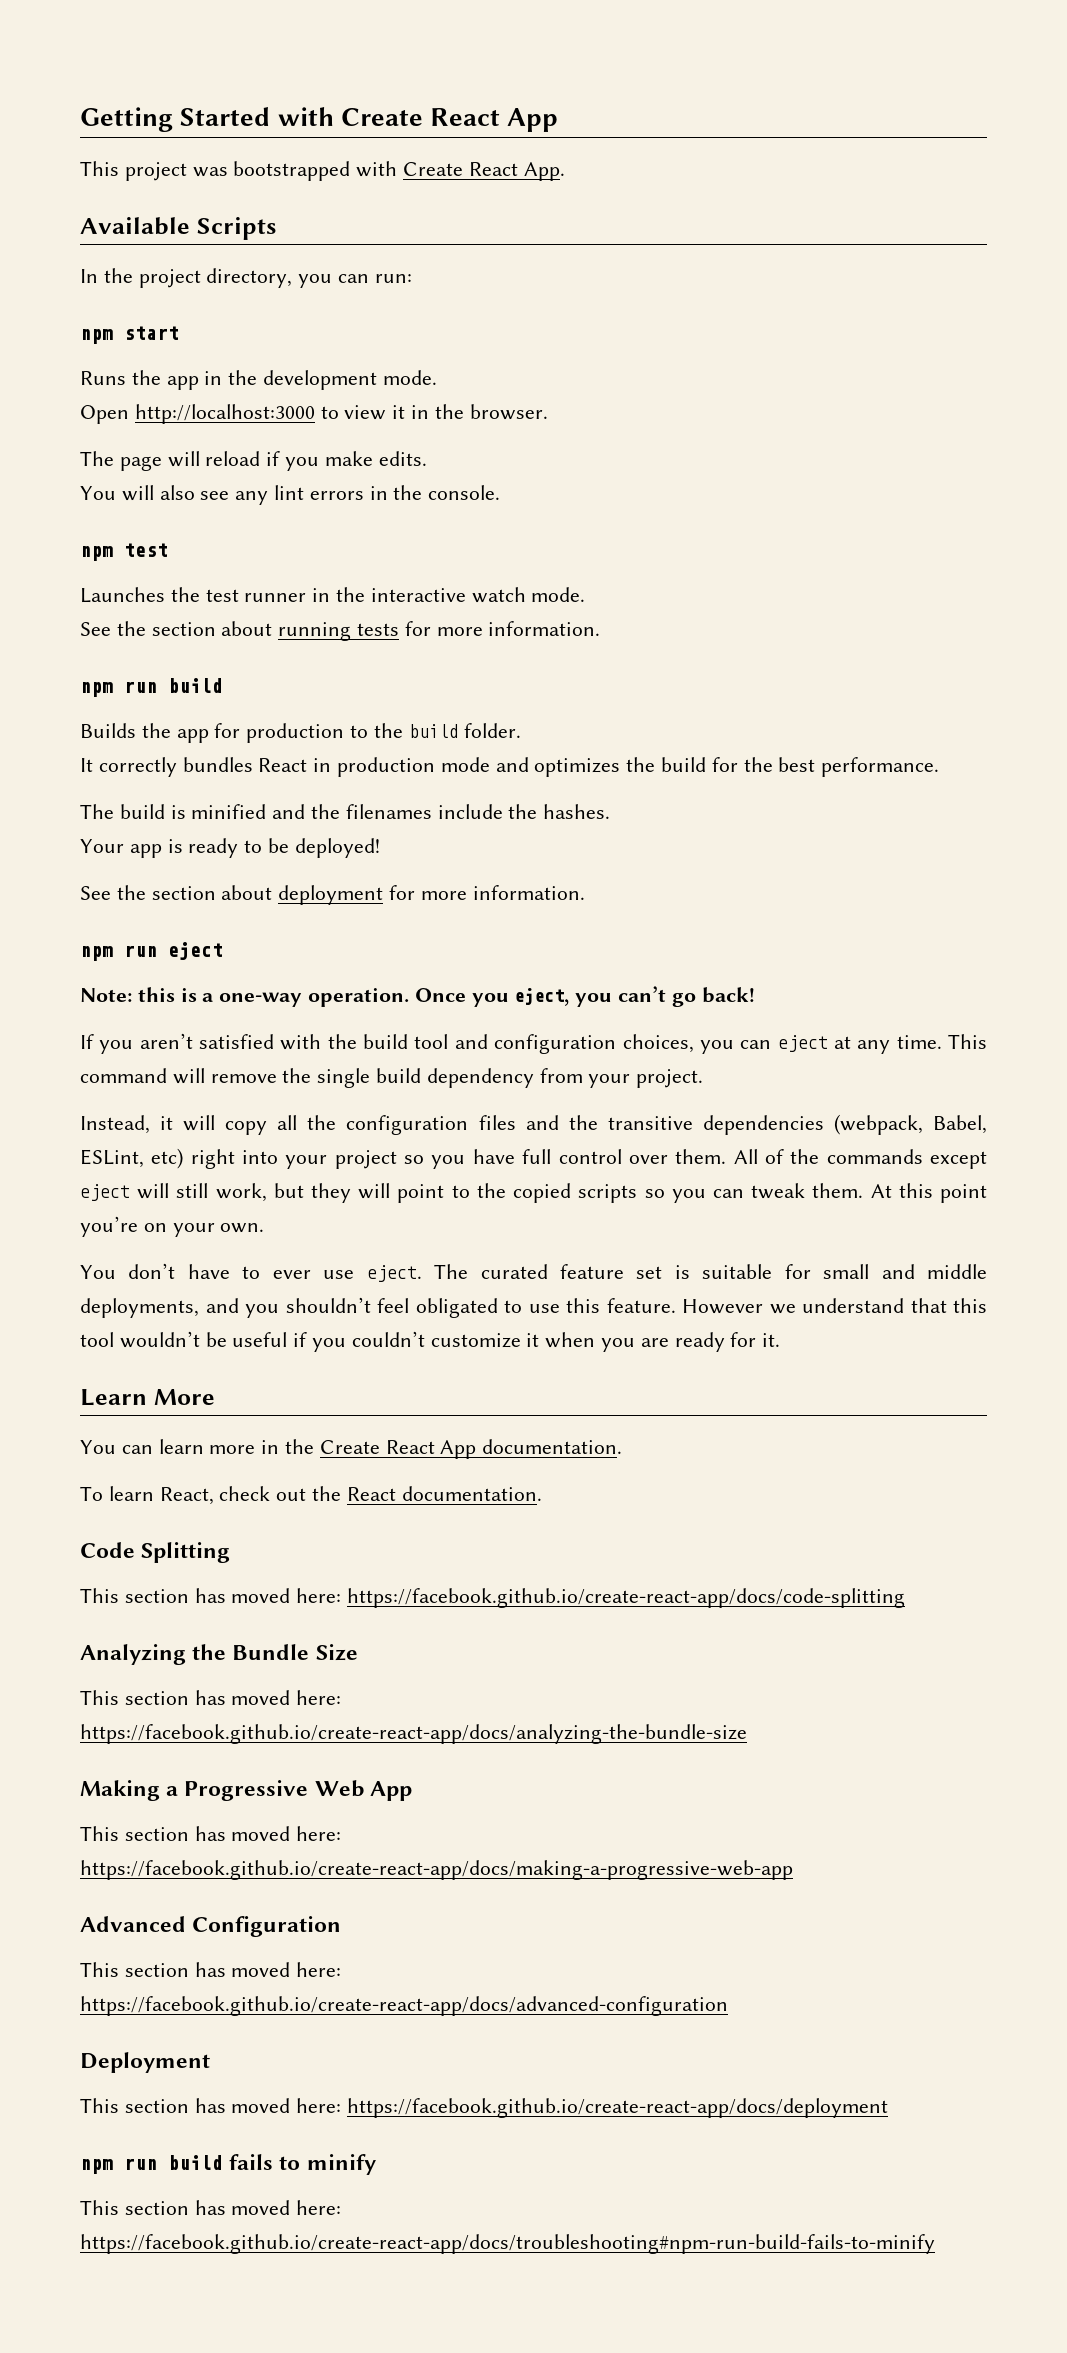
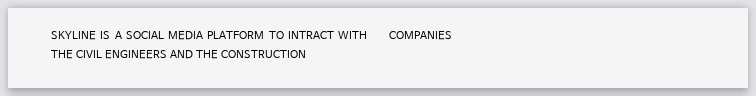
- Getting Started with Create React App
- This project was bootstrapped with Create React App.
- Available Scripts
- In the project directory, you can run:
- npm start
- Runs the app in the development mode.
- Open http://localhost:3000 to view it in the browser.
- The page will reload if you make edits.
- You will also see any lint errors in the console.
- npm test
- Launches the test runner in the interactive watch mode.
- See the section about running tests for more information.
- npm run build
- Builds the app for production to the build folder.
- It correctly bundles React in production mode and optimizes the build for the best performance.
- The build is minified and the filenames include the hashes.
- Your app is ready to be deployed!
- See the section about deployment for more information.
- npm run eject
- Note: this is a one-way operation. Once you eject, you can’t go back!
- If you aren’t satisfied with the build tool and configuration choices, you can eject at any time. This command will remove the single build dependency from your project.
- Instead, it will copy all the configuration files and the transitive dependencies (webpack, Babel, ESLint, etc) right into your project so you have full control over them. All of the commands except eject will still work, but they will point to the copied scripts so you can tweak them. At this point you’re on your own.
- You don’t have to ever use eject. The curated feature set is suitable for small and middle deployments, and you shouldn’t feel obligated to use this feature. However we understand that this tool wouldn’t be useful if you couldn’t customize it when you are ready for it.
- Learn More
- You can learn more in the Create React App documentation.
- To learn React, check out the React documentation.
- Code Splitting
- This section has moved here: https://facebook.github.io/create-react-app/docs/code-splitting
- Analyzing the Bundle Size
- This section has moved here: https://facebook.github.io/create-react-app/docs/analyzing-the-bundle-size
- Making a Progressive Web App
- This section has moved here: https://facebook.github.io/create-react-app/docs/making-a-progressive-web-app
- Advanced Configuration
- This section has moved here: https://facebook.github.io/create-react-app/docs/advanced-configuration
- Deployment
- This section has moved here: https://facebook.github.io/create-react-app/docs/deployment
- npm run build fails to minify
- This section has moved here: https://facebook.github.io/create-react-app/docs/troubleshooting#npm-run-build-fails-to-minify
+ SKYLINE IS A SOCIAL MEDIA PLATFORM TO INTRACT WITH THE CIVIL ENGINEERS AND THE CONSTRUCTION COMPANIES

